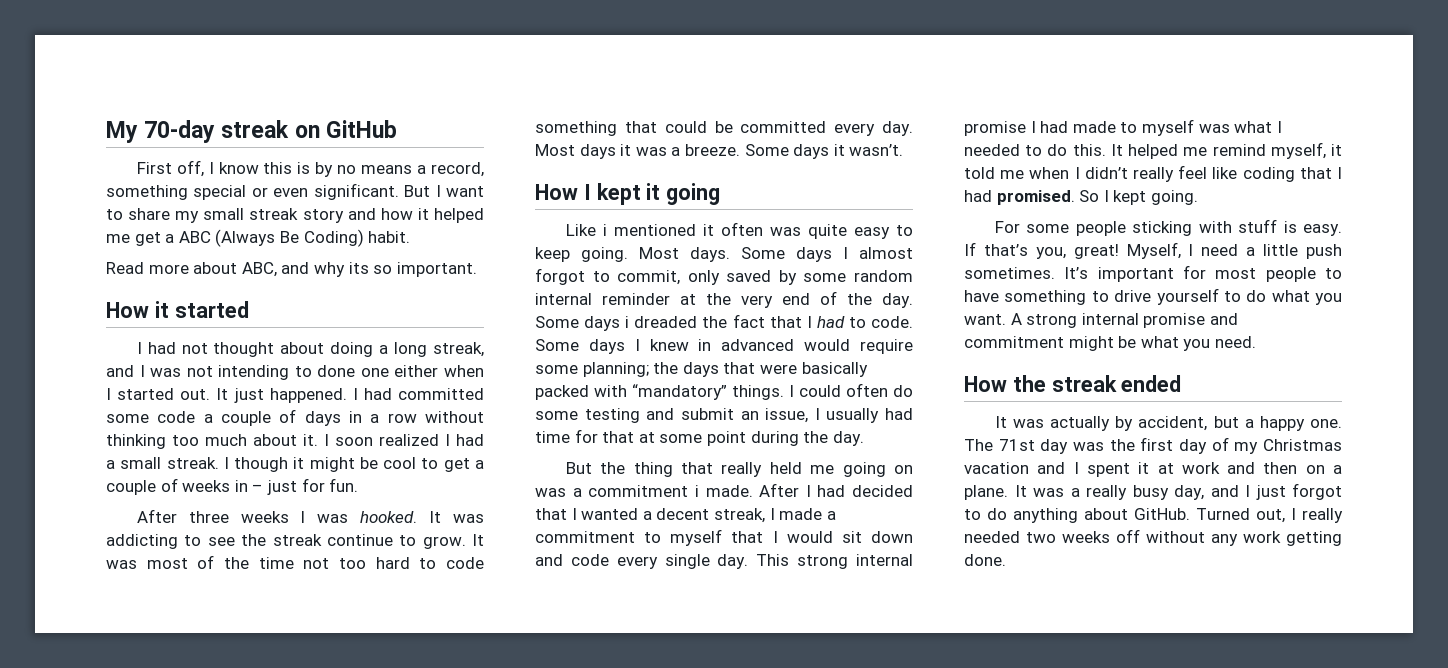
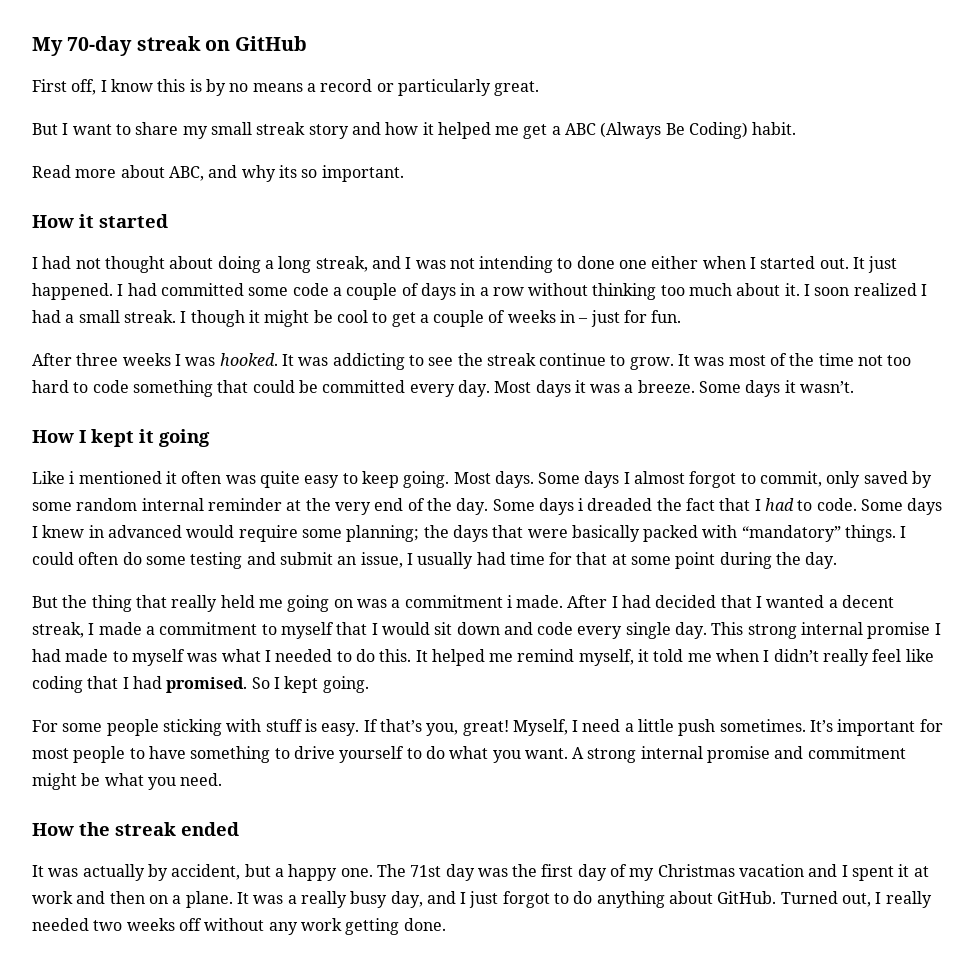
- First off, I know this is by no means a record, something special or even significant. But I want to share my small streak story and how it helped me get a ABC (Always Be Coding) habit.
+ First off, I know this is by no means a record or particularly great.
+ But I want to share my small streak story and how it helped me get a ABC (Always Be Coding) habit.

